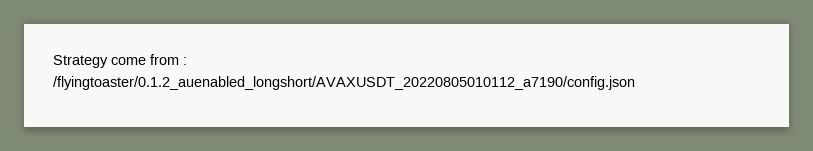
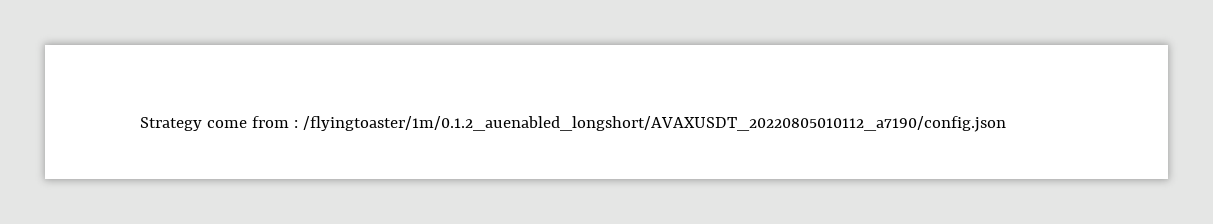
- Strategy come from : /flyingtoaster/0.1.2_auenabled_longshort/AVAXUSDT_20220805010112_a7190/config.json
+ Strategy come from : /flyingtoaster/1m/0.1.2_auenabled_longshort/AVAXUSDT_20220805010112_a7190/config.json

